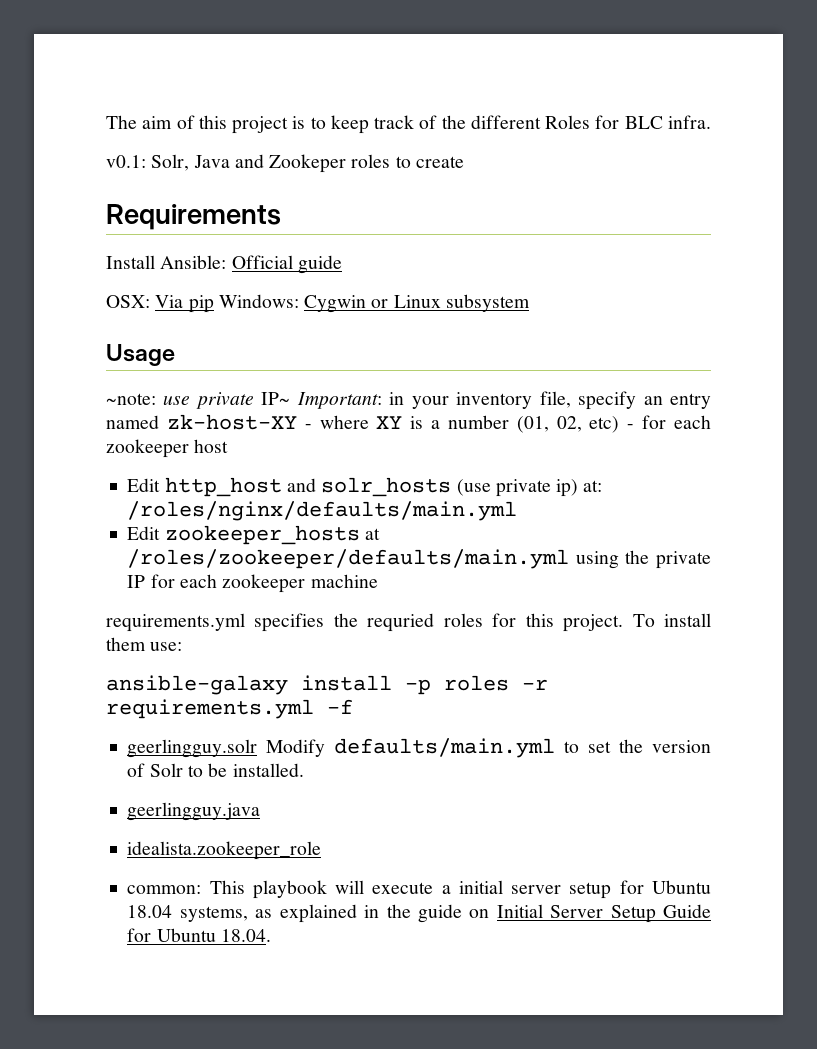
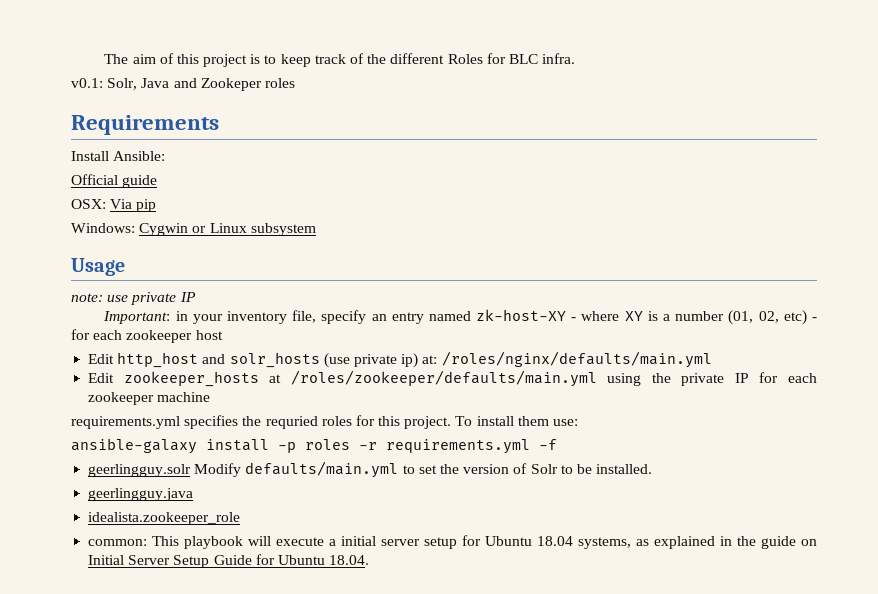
- v0.1: Solr, Java and Zookeper roles to create
+ v0.1: Solr, Java and Zookeper roles
- Install Ansible: Official guide
+ Install Ansible:
+ Official guide
- OSX: Via pip Windows: Cygwin or Linux subsystem
+ OSX: Via pip
+ Windows: Cygwin or Linux subsystem
- ~note: use private IP~ Important: in your inventory file, specify an entry named zk-host-XY - where XY is a number (01, 02, etc) - for each zookeeper host
+ note: use private IP
+ Important: in your inventory file, specify an entry named zk-host-XY - where XY is a number (01, 02, etc) - for each zookeeper host

